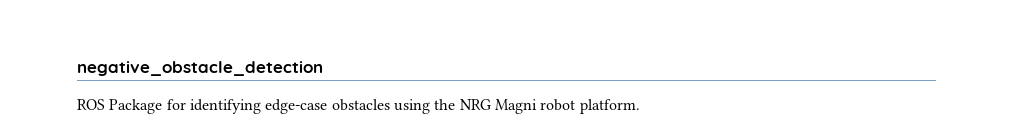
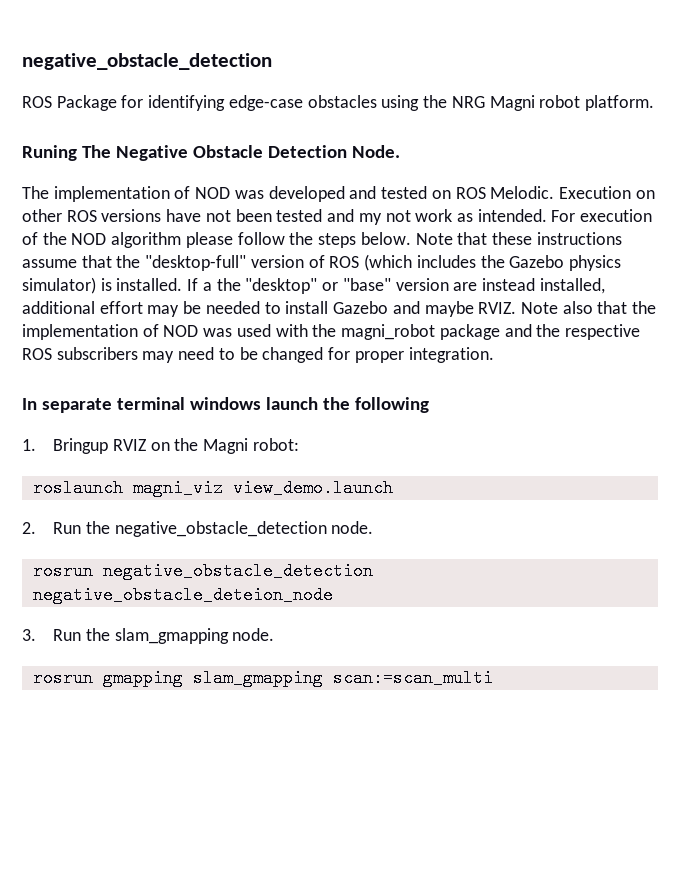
+ Runing The Negative Obstacle Detection Node.
+ The implementation of NOD was developed and tested on ROS Melodic. Execution on other ROS versions have not been tested and my not work as intended. For execution of the NOD algorithm please follow the steps below. Note that these instructions assume that the "desktop-full" version of ROS (which includes the Gazebo physics simulator) is installed. If a the "desktop" or "base" version are instead installed, additional effort may be needed to install Gazebo and maybe RVIZ. Note also that the implementation of NOD was used with the magni_robot package and the respective ROS subscribers may need to be changed for proper integration.
+ In separate terminal windows launch the following
+ 1. Bringup RVIZ on the Magni robot:
+ roslaunch magni_viz view_demo.launch
+ 2. Run the negative_obstacle_detection node.
+ rosrun negative_obstacle_detection negative_obstacle_deteion_node
+ 3. Run the slam_gmapping node.
+ rosrun gmapping slam_gmapping scan:=scan_multi

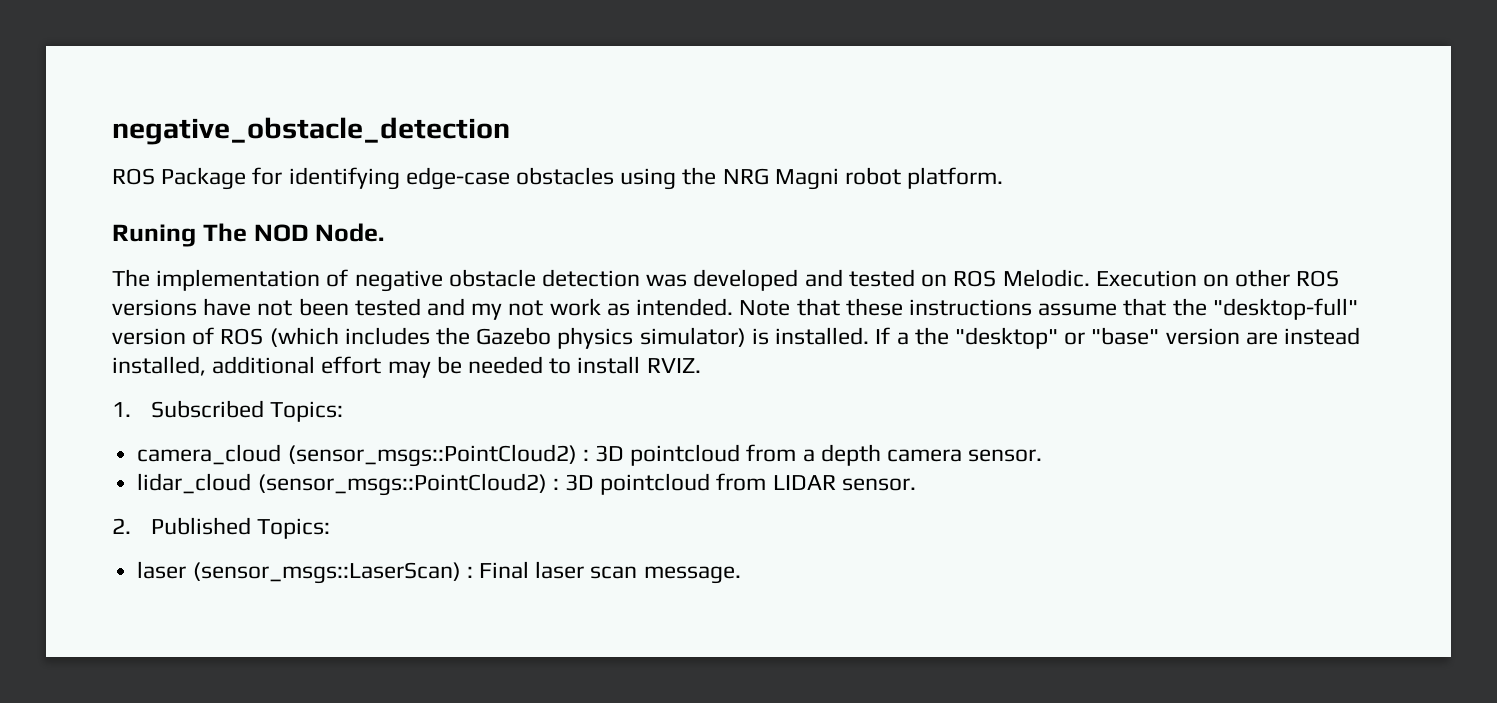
- Runing The Negative Obstacle Detection Node.
+ Runing The NOD Node.
- The implementation of NOD was developed and tested on ROS Melodic.
+ The implementation of negative obstacle detection was developed and tested on ROS Melodic.
- For execution of the NOD algorithm please follow the steps below.
- If a the "desktop" or "base" version are instead installed, additional effort may be needed to install Gazebo and maybe RVIZ. Note also that the implementation of NOD was used with the magni_robot package and the respective ROS subscribers may need to be changed for proper integration.
- In separate terminal windows launch the following
- 1. Bringup RVIZ on the Magni robot:
- roslaunch magni_viz view_demo.launch
- 2. Run the negative_obstacle_detection node.
- rosrun negative_obstacle_detection negative_obstacle_deteion_node
- 3. Run the slam_gmapping node.
- rosrun gmapping slam_gmapping scan:=scan_multi
+ If a the "desktop" or "base" version are instead installed, additional effort may be needed to install RVIZ.
+ 1. Subscribed Topics:
+ camera_cloud (sensor_msgs::PointCloud2) : 3D pointcloud from a depth camera sensor.
+ lidar_cloud (sensor_msgs::PointCloud2) : 3D pointcloud from LIDAR sensor.
+ 2. Published Topics:
+ laser (sensor_msgs::LaserScan) : Final laser scan message.

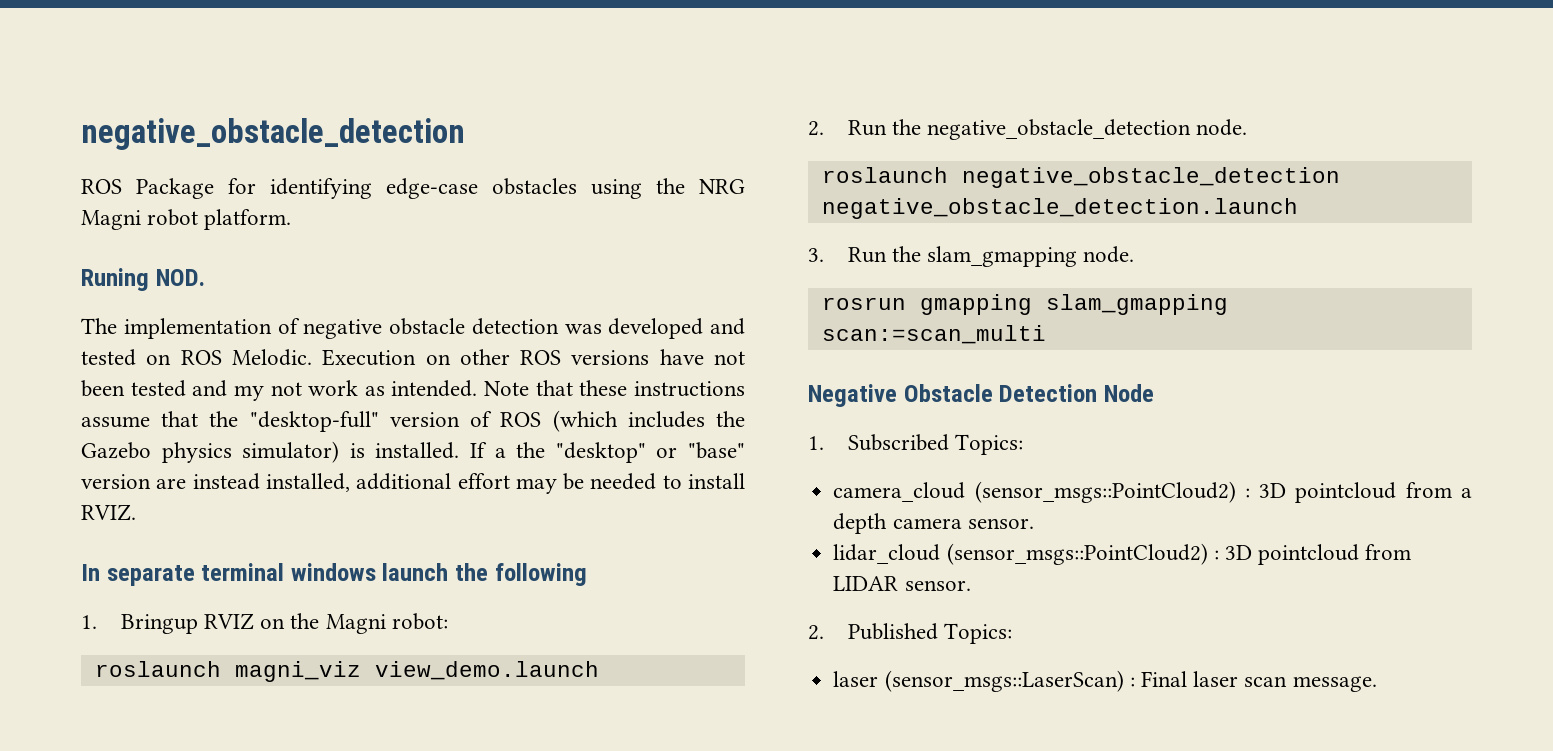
- Runing The NOD Node.
+ Runing NOD.
+ In separate terminal windows launch the following
+ 1. Bringup RVIZ on the Magni robot:
+ roslaunch magni_viz view_demo.launch
+ 2. Run the negative_obstacle_detection node.
+ roslaunch negative_obstacle_detection negative_obstacle_detection.launch
+ 3. Run the slam_gmapping node.
+ rosrun gmapping slam_gmapping scan:=scan_multi
+ Negative Obstacle Detection Node

